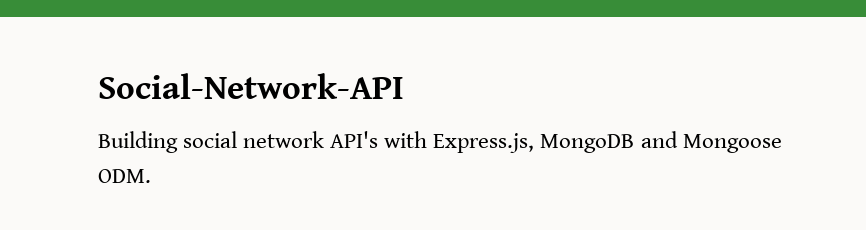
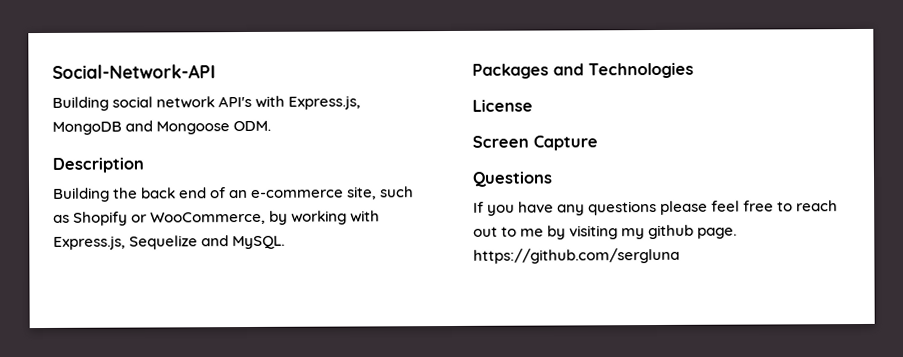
+ Description
+ Building the back end of an e-commerce site, such as Shopify or WooCommerce, by working with Express.js, Sequelize and MySQL.
+ Packages and Technologies
+ License
+ Screen Capture
+ Questions
+ If you have any questions please feel free to reach out to me by visiting my github page. https://github.com/sergluna

